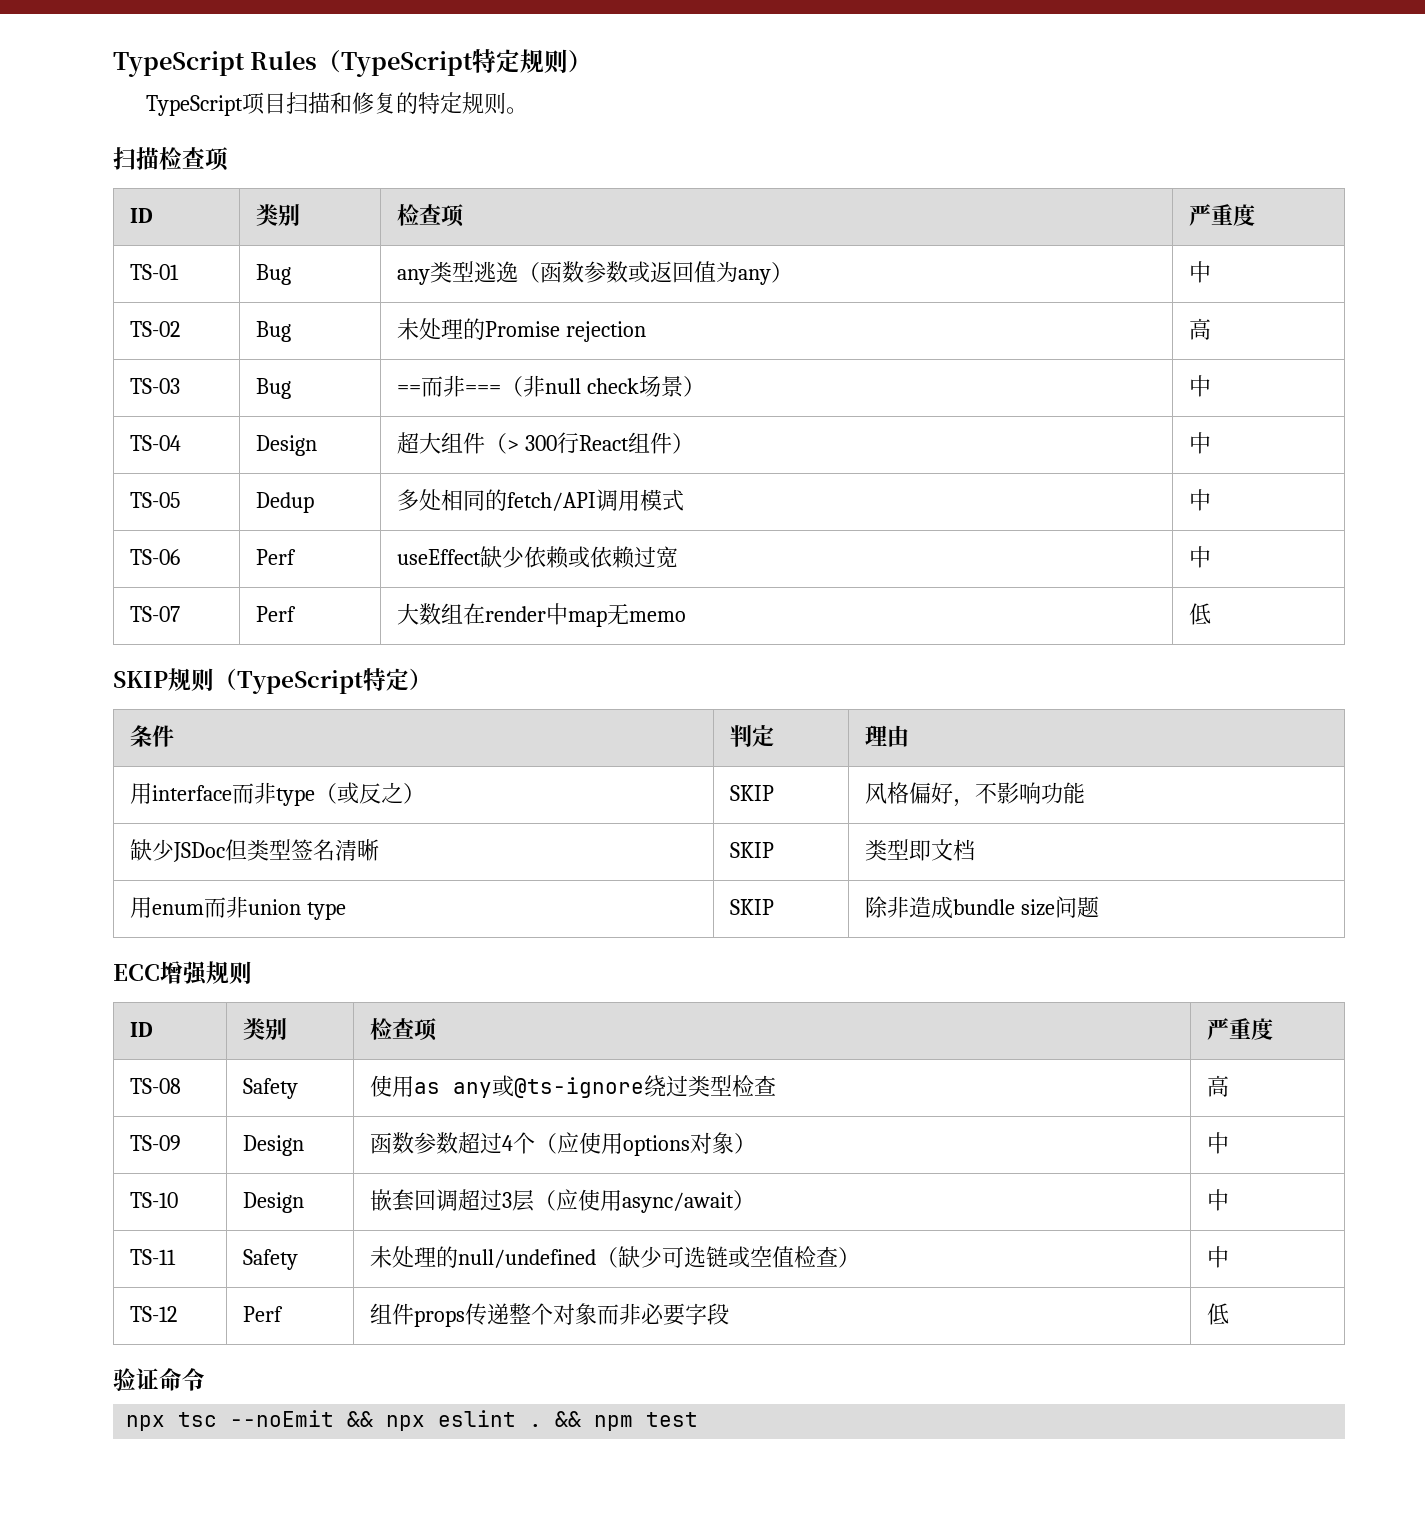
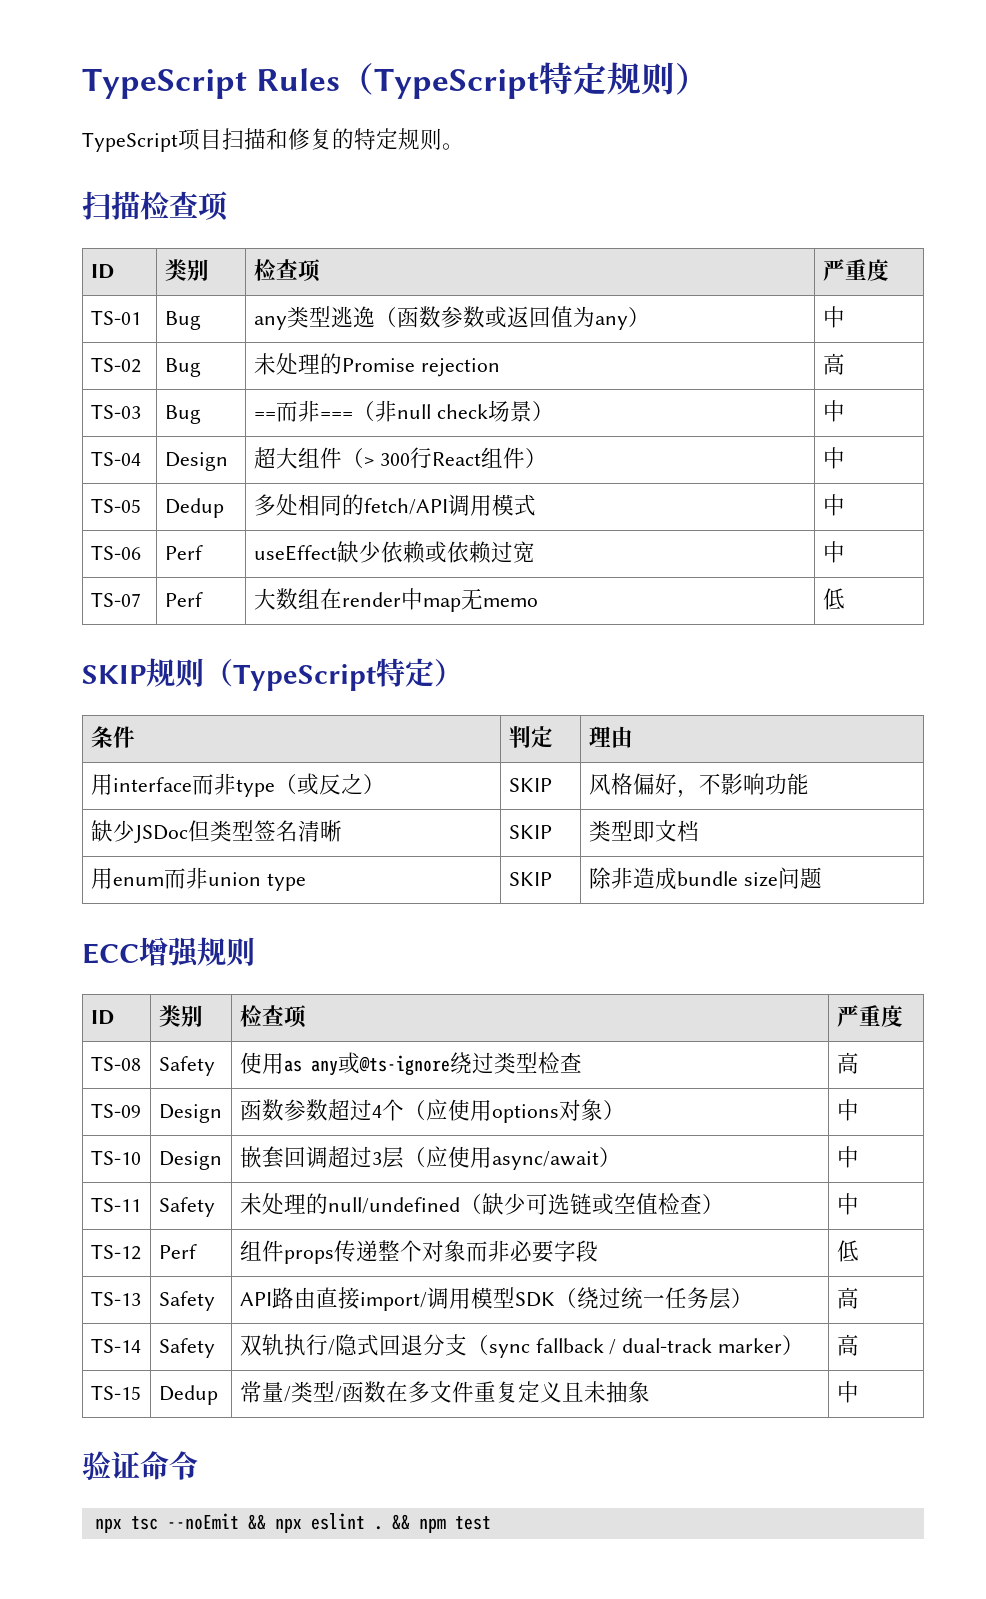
+ TS-13 | Safety | API路由直接import/调用模型SDK（绕过统一任务层） | 高
+ TS-14 | Safety | 双轨执行/隐式回退分支（sync fallback / dual-track marker） | 高
+ TS-15 | Dedup | 常量/类型/函数在多文件重复定义且未抽象 | 中

